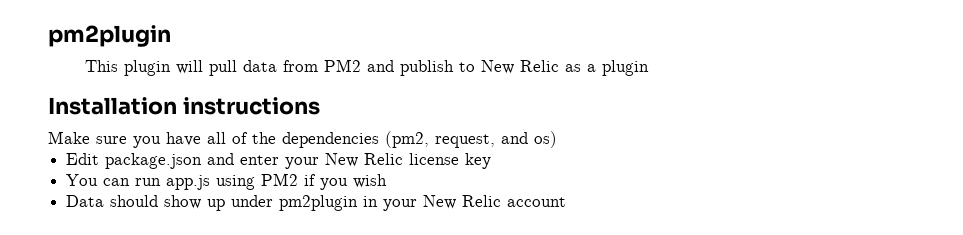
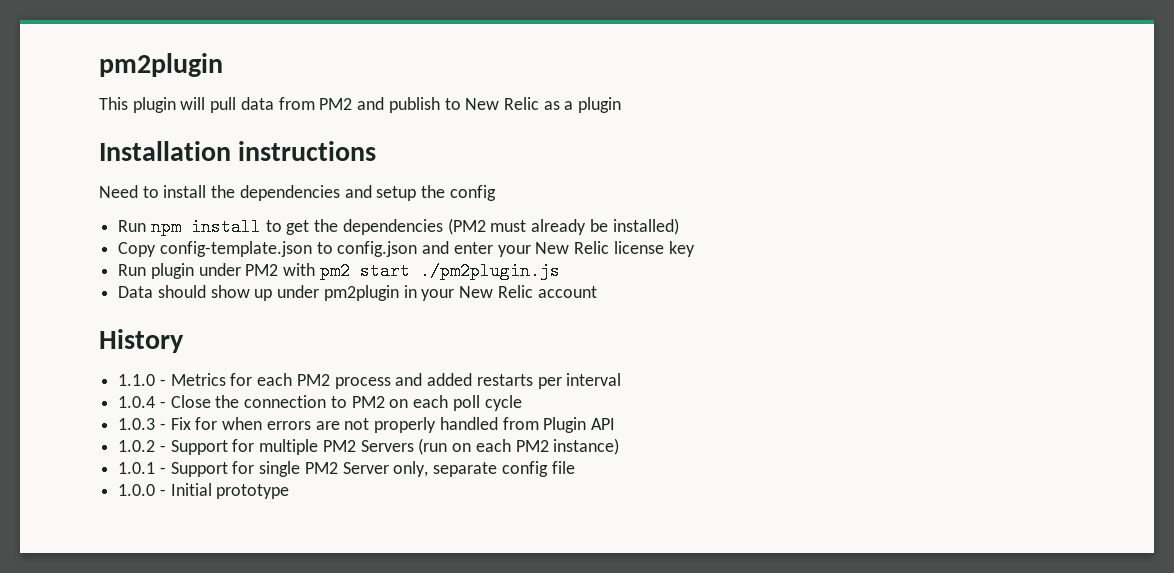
- Make sure you have all of the dependencies (pm2, request, and os)
- Edit package.json and enter your New Relic license key
+ Need to install the dependencies and setup the config
+ Run npm install to get the dependencies (PM2 must already be installed)
+ Copy config-template.json to config.json and enter your New Relic license key
- You can run app.js using PM2 if you wish
+ Run plugin under PM2 with pm2 start ./pm2plugin.js
+ History
+ 1.1.0 - Metrics for each PM2 process and added restarts per interval
+ 1.0.4 - Close the connection to PM2 on each poll cycle
+ 1.0.3 - Fix for when errors are not properly handled from Plugin API
+ 1.0.2 - Support for multiple PM2 Servers (run on each PM2 instance)
+ 1.0.1 - Support for single PM2 Server only, separate config file
+ 1.0.0 - Initial prototype

